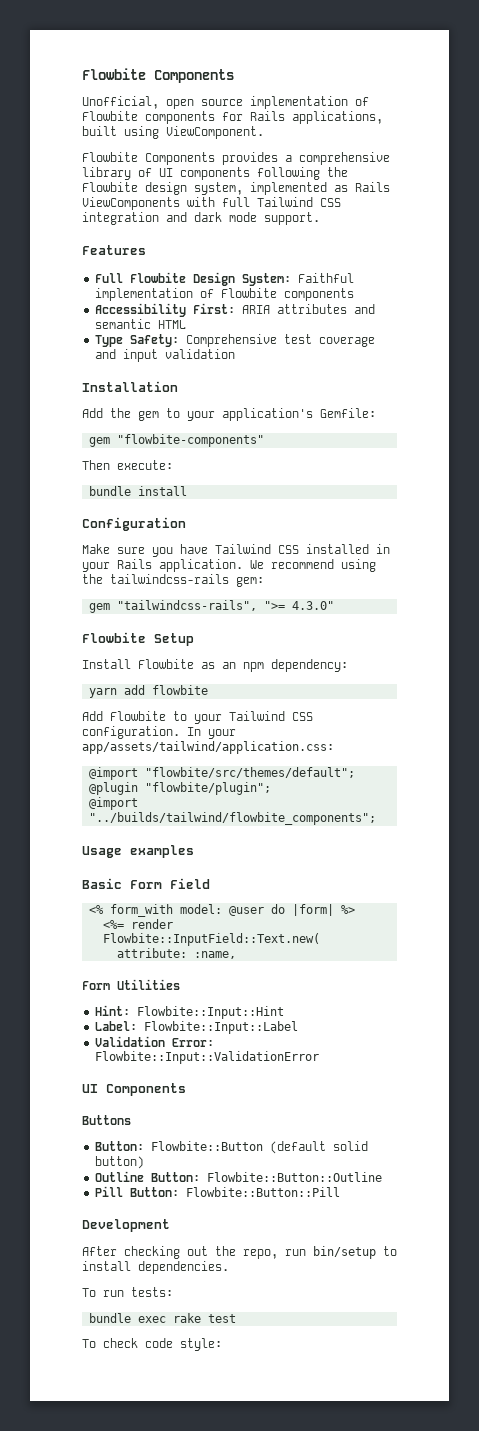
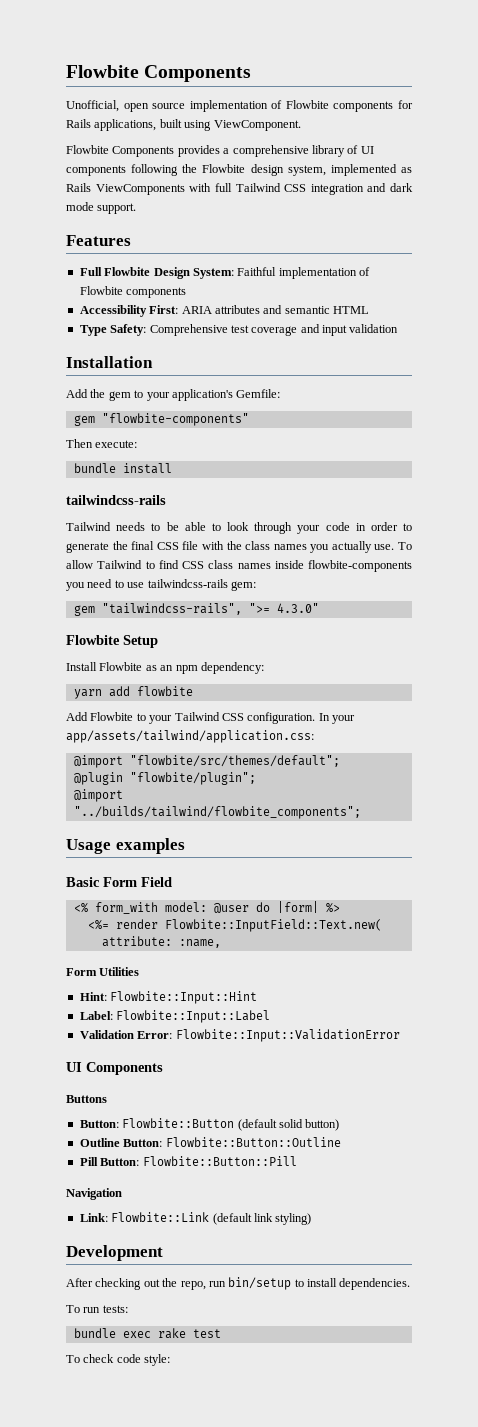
  bundle install
- Configuration
- Make sure you have Tailwind CSS installed in your Rails application. We recommend using the tailwindcss-rails gem:
+ tailwindcss-rails
+ Tailwind needs to be able to look through your code in order to generate the final CSS file with the class names you actually use. To allow Tailwind to find CSS class names inside flowbite-components you need to use tailwindcss-rails gem:
+ Navigation
+ Link: Flowbite::Link (default link styling)

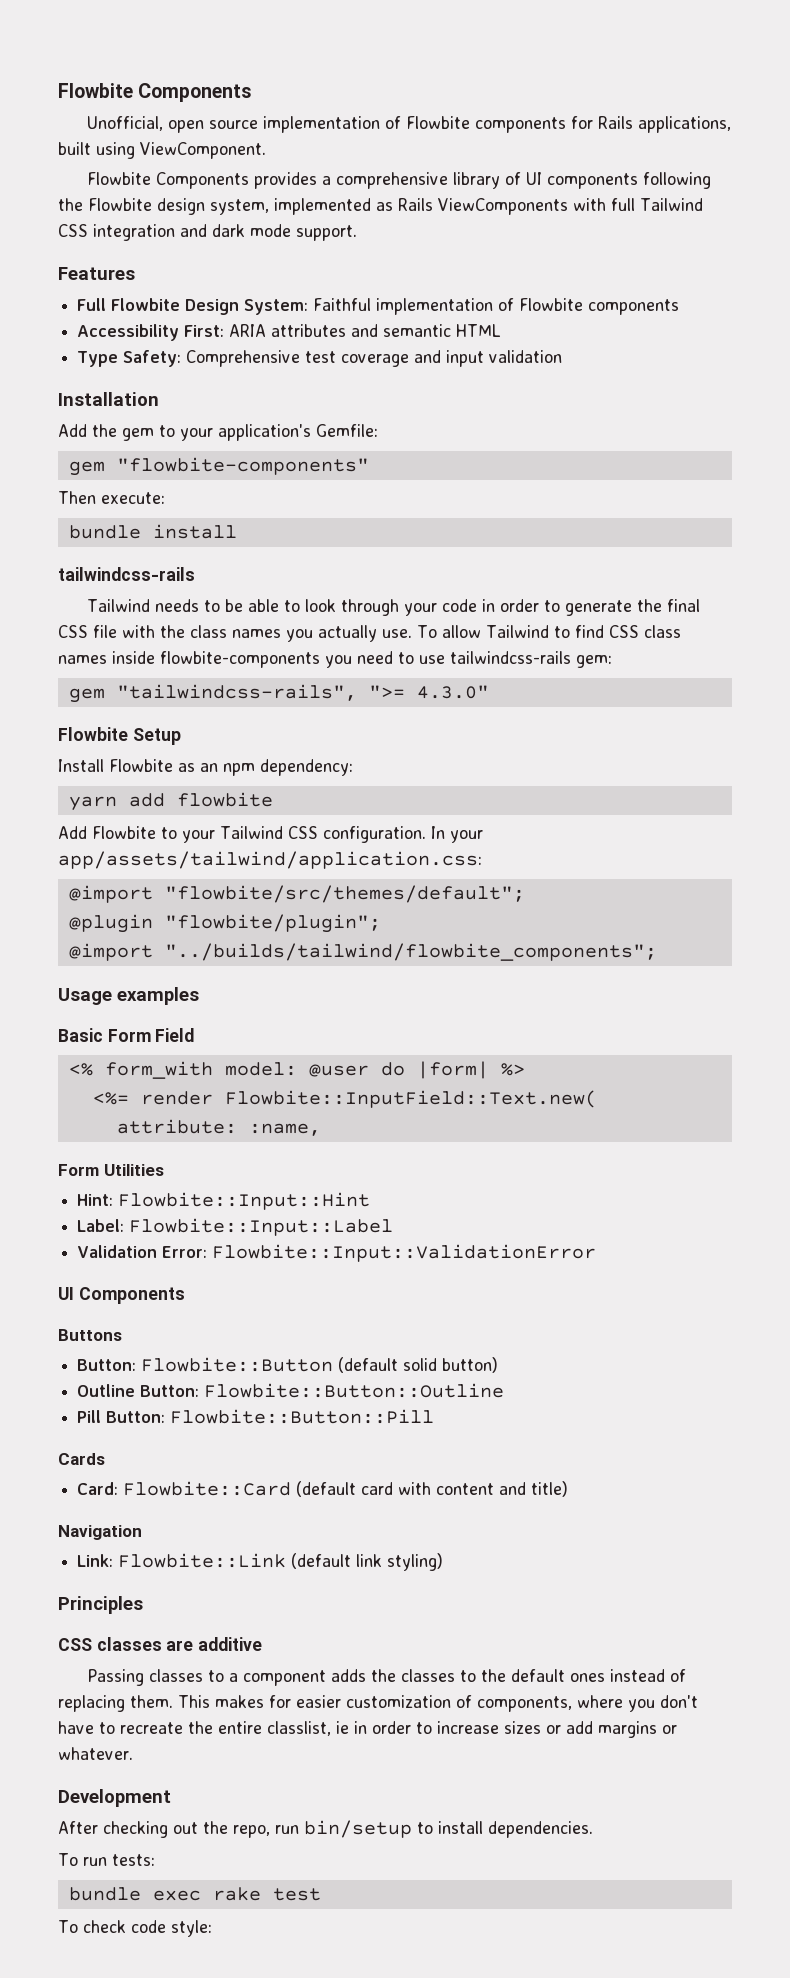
+ Cards
+ Card: Flowbite::Card (default card with content and title)
+ Principles
+ CSS classes are additive
+ Passing classes to a component adds the classes to the default ones instead of replacing them. This makes for easier customization of components, where you don't have to recreate the entire classlist, ie in order to increase sizes or add margins or whatever.

